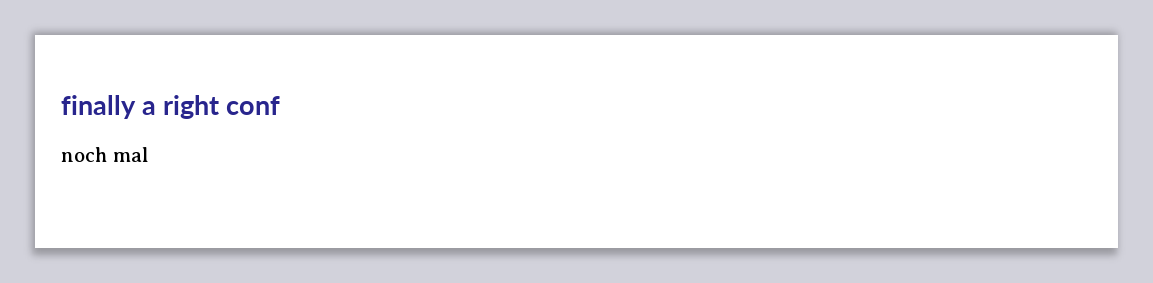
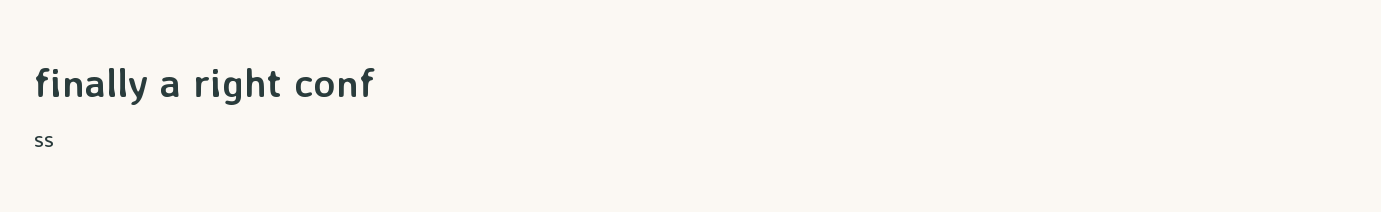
- noch mal
+ ss

